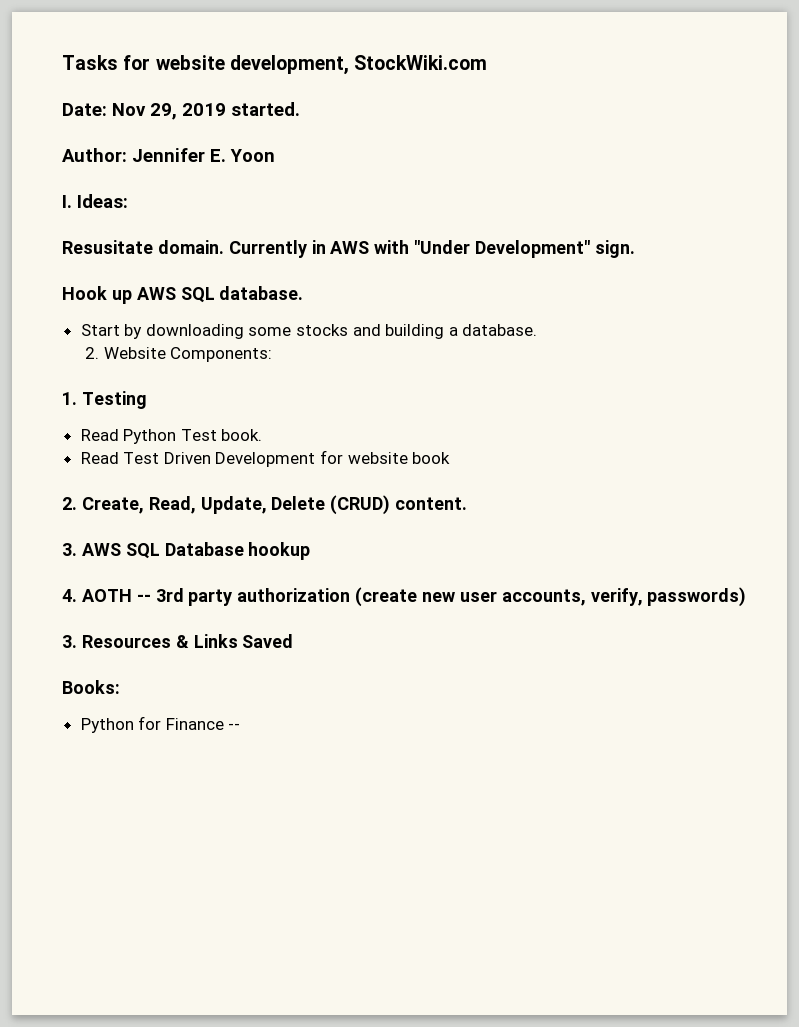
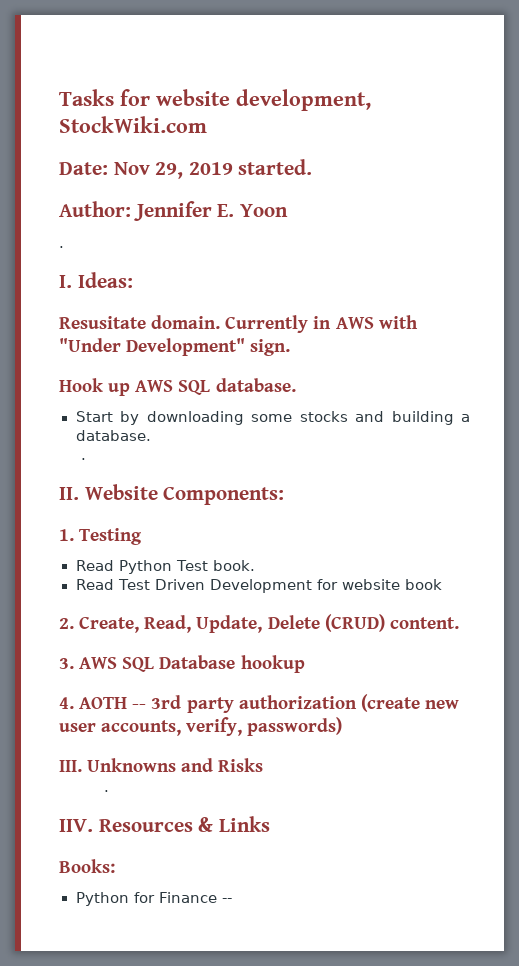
  Author: Jennifer E. Yoon
+ .
  Start by downloading some stocks and building a database.
- 2. Website Components:
+ .
+ II. Website Components:
- 3. Resources & Links Saved
+ III. Unknowns and Risks
+ .
+ IIV. Resources & Links

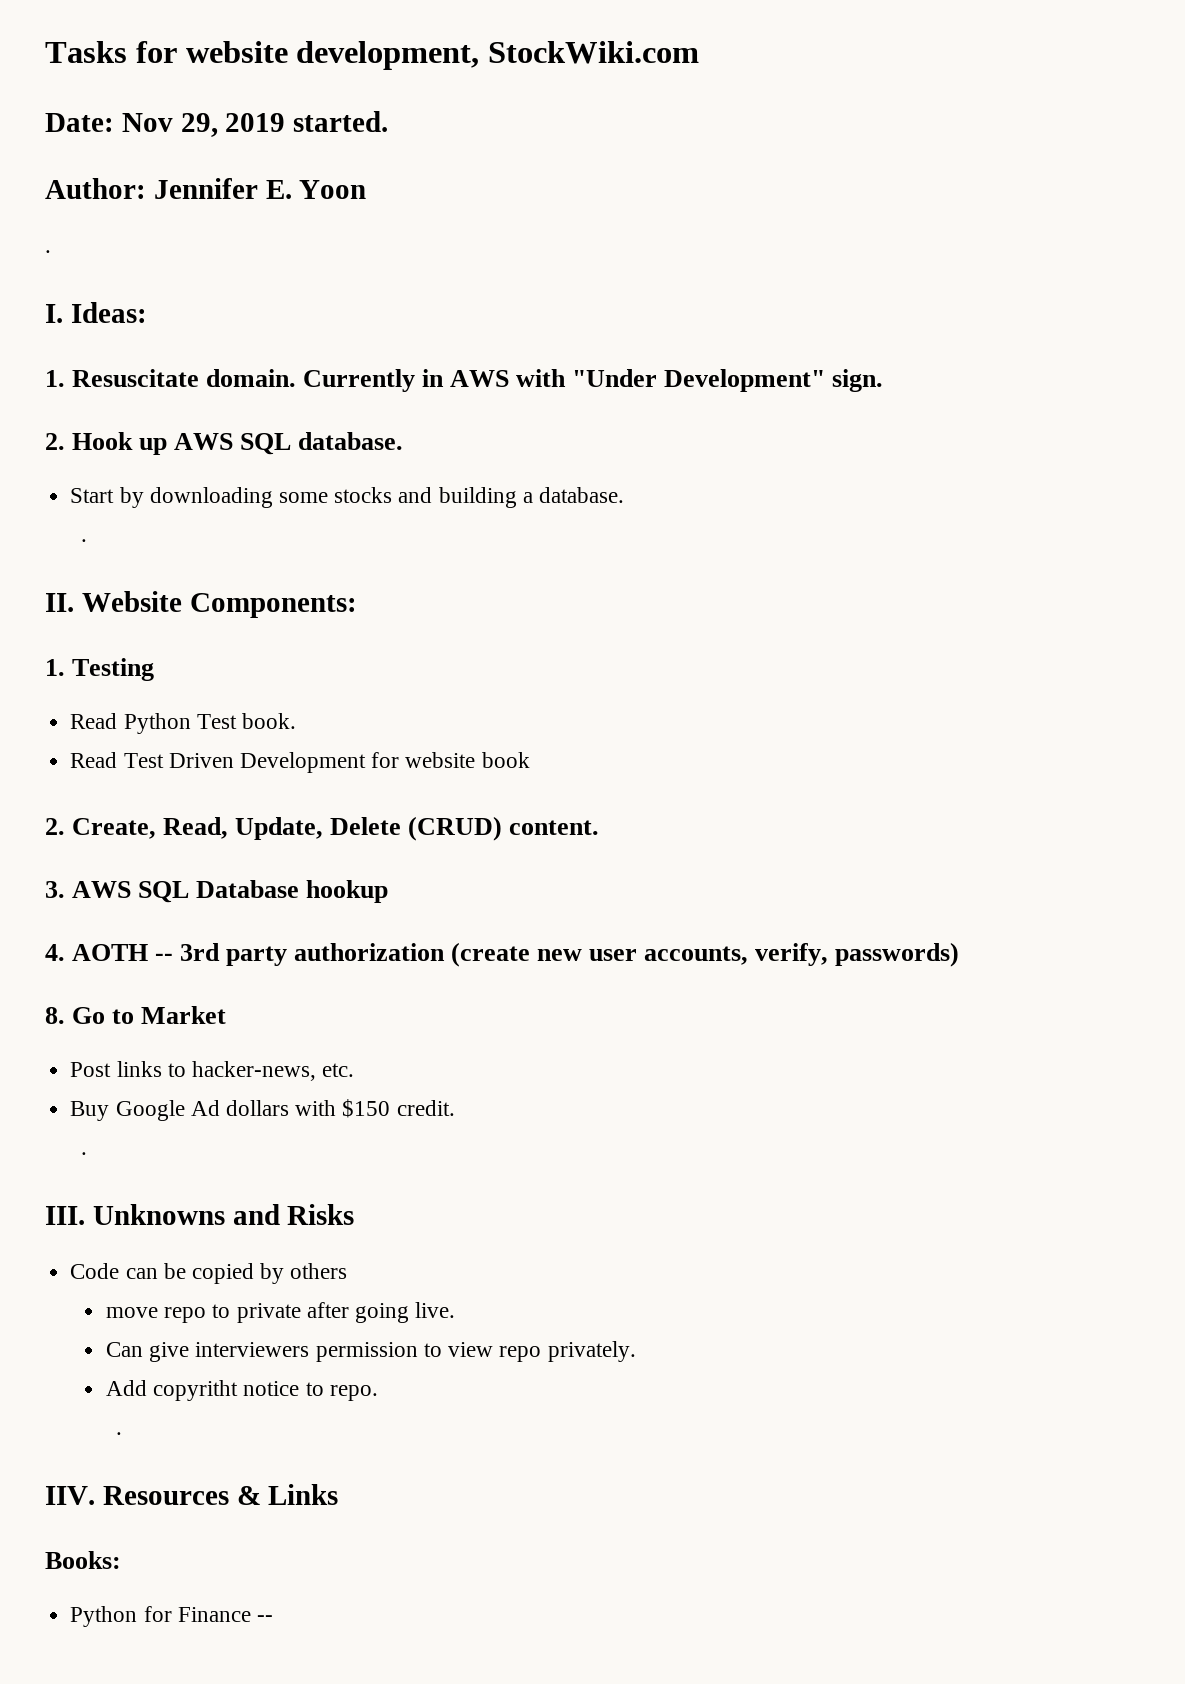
- Resusitate domain.
+ 1. Resuscitate domain.
- Hook up AWS SQL database.
+ 2. Hook up AWS SQL database.
+ 8. Go to Market
+ Post links to hacker-news, etc.
+ Buy Google Ad dollars with $150 credit.
+ .
  III. Unknowns and Risks
+ Code can be copied by others
+ move repo to private after going live.
+ Can give interviewers permission to view repo privately.
+ Add copyritht notice to repo.

